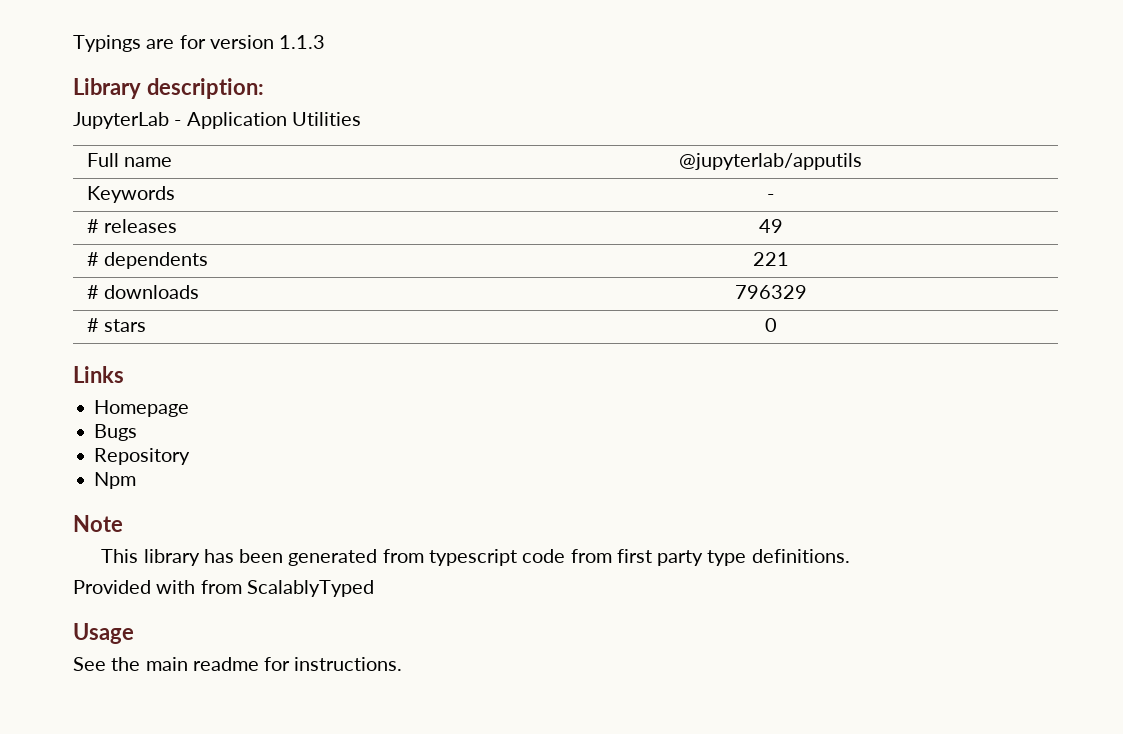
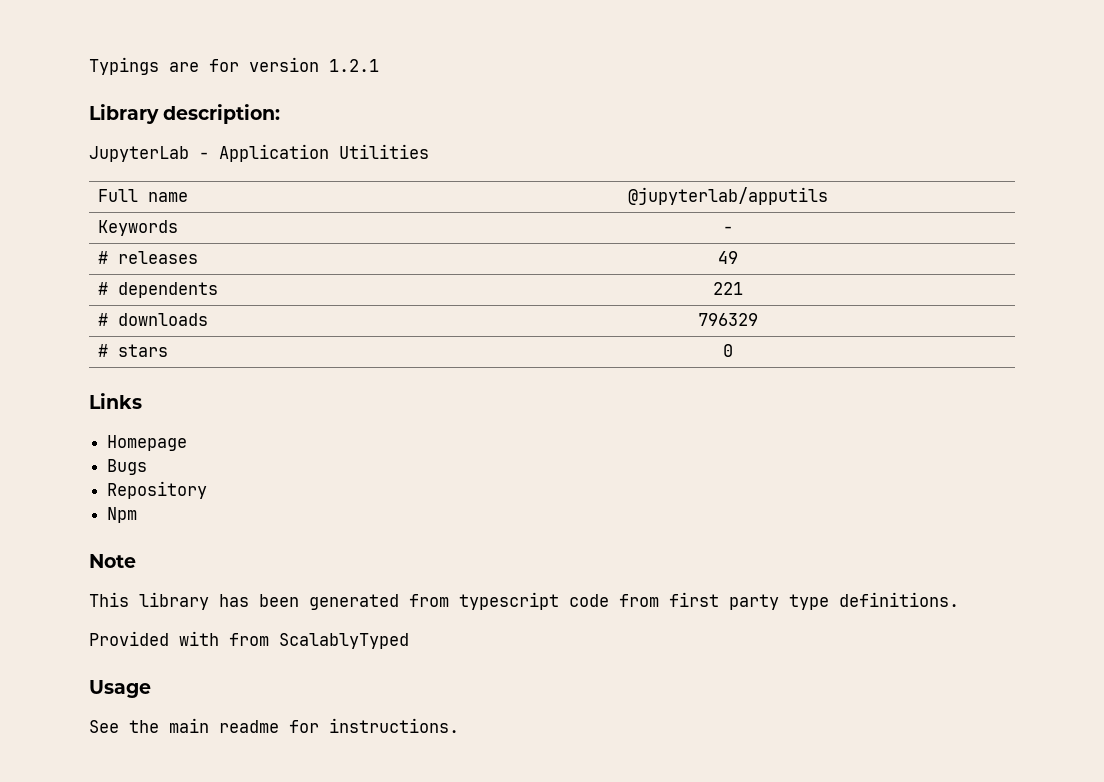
- Typings are for version 1.1.3
+ Typings are for version 1.2.1

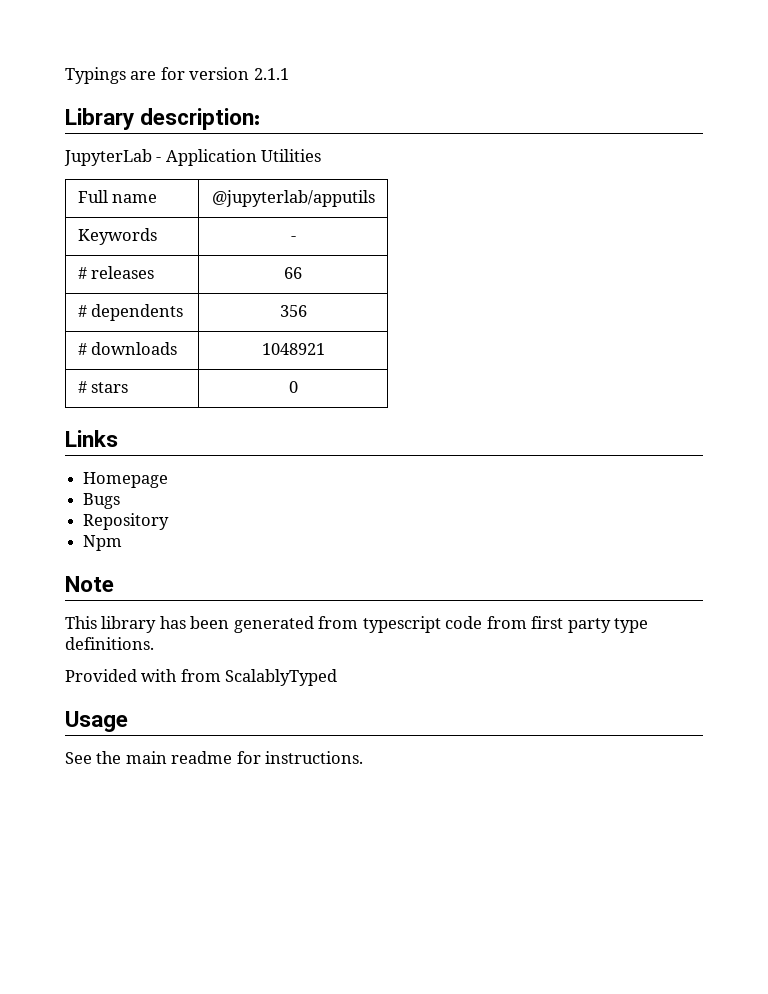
- Typings are for version 1.2.1
+ Typings are for version 2.1.1
- # releases | 49
+ # releases | 66
- # dependents | 221
+ # dependents | 356
- # downloads | 796329
+ # downloads | 1048921

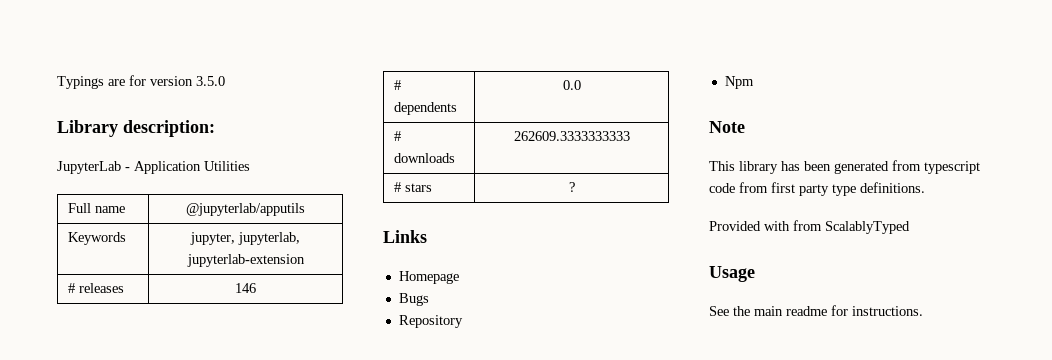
- Typings are for version 2.1.1
+ Typings are for version 3.5.0
- Keywords | -
+ Keywords | jupyter, jupyterlab, jupyterlab-extension
- # releases | 66
+ # releases | 146
- # dependents | 356
+ # dependents | 0.0
- # downloads | 1048921
+ # downloads | 262609.3333333333
- # stars | 0
+ # stars | ?

